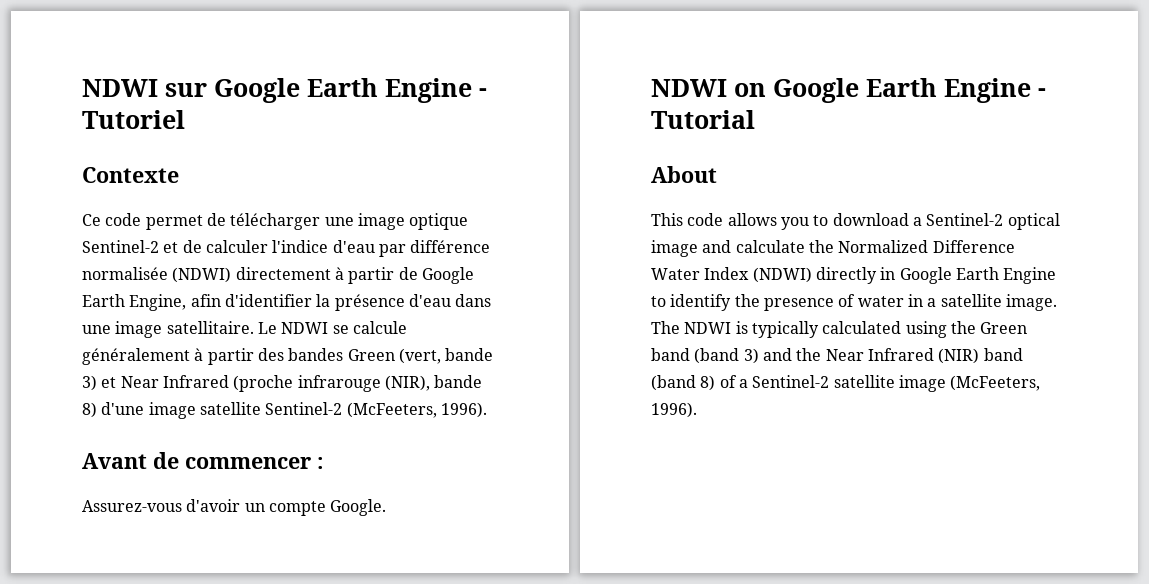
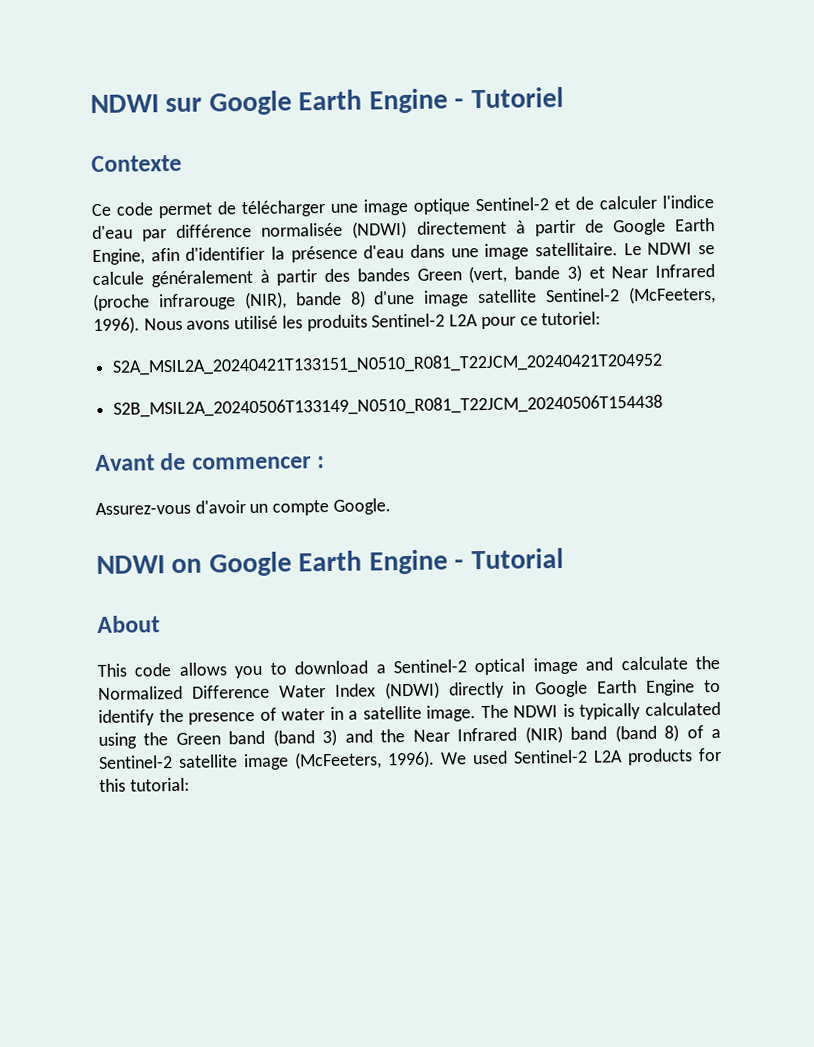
+ Nous avons utilisé les produits Sentinel-2 L2A pour ce tutoriel:
+ S2A_MSIL2A_20240421T133151_N0510_R081_T22JCM_20240421T204952
+ S2B_MSIL2A_20240506T133149_N0510_R081_T22JCM_20240506T154438
+ We used Sentinel-2 L2A products for this tutorial:

